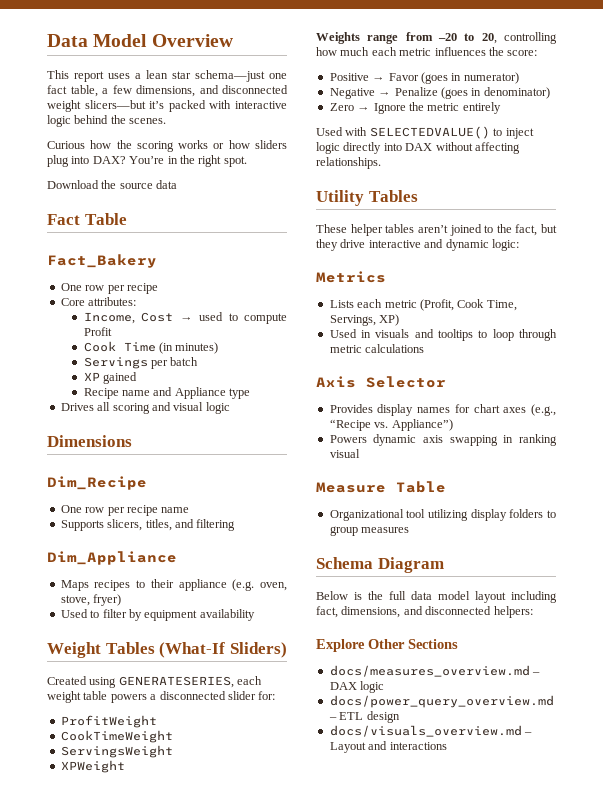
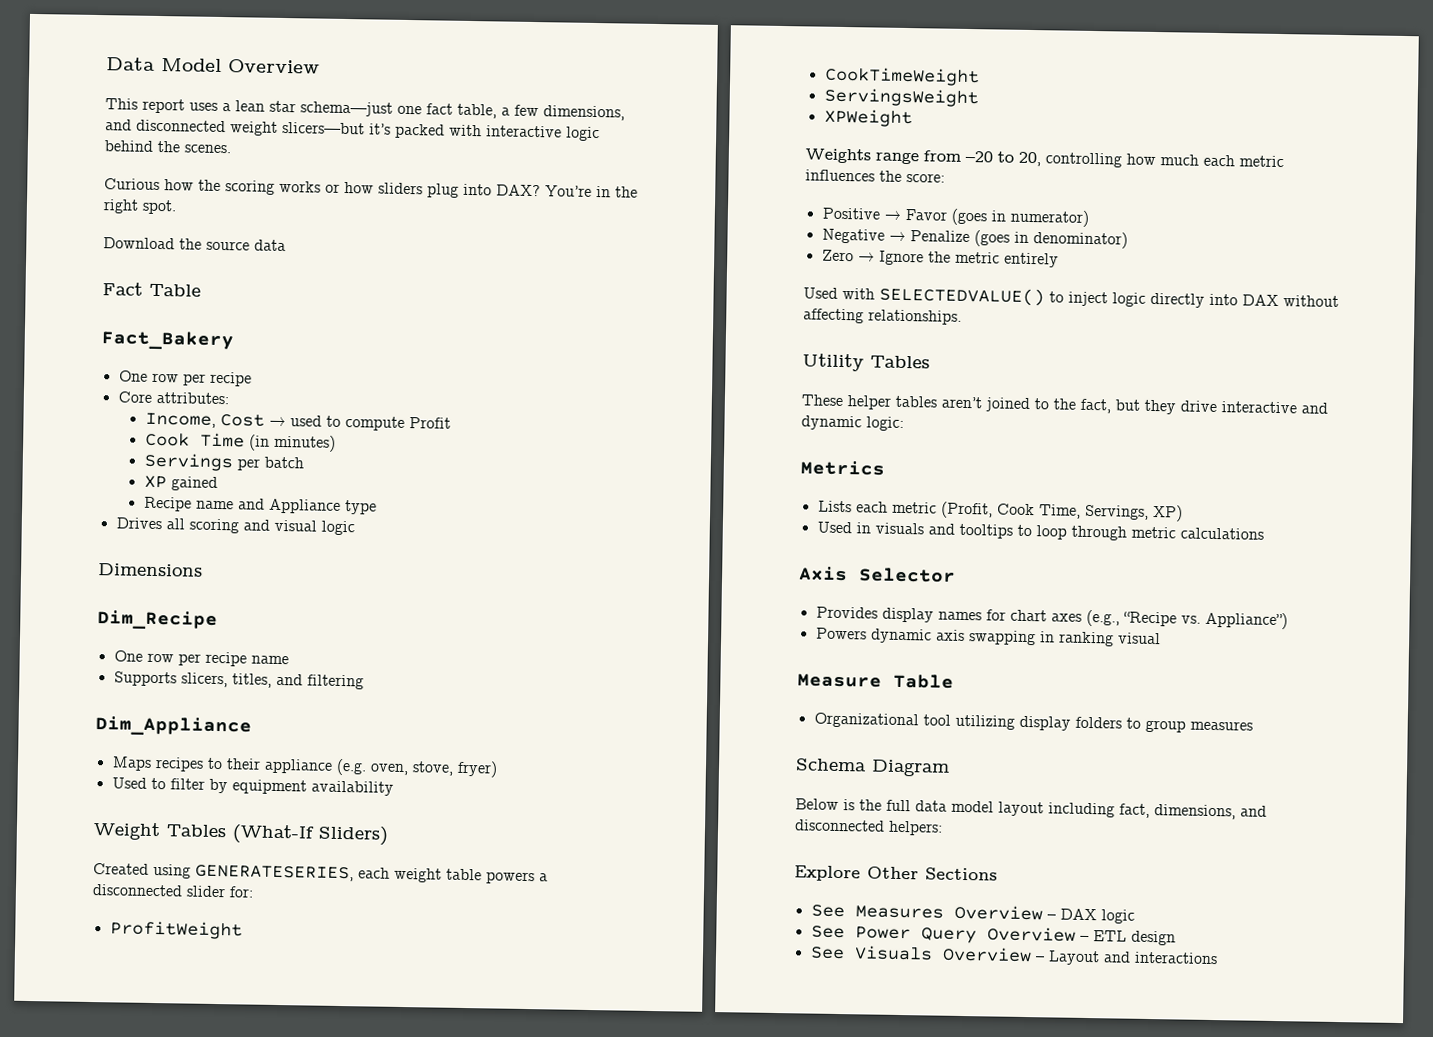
- docs/measures_overview.md – DAX logic
+ See Measures Overview – DAX logic
- docs/power_query_overview.md – ETL design
+ See Power Query Overview – ETL design
- docs/visuals_overview.md – Layout and interactions
+ See Visuals Overview – Layout and interactions

